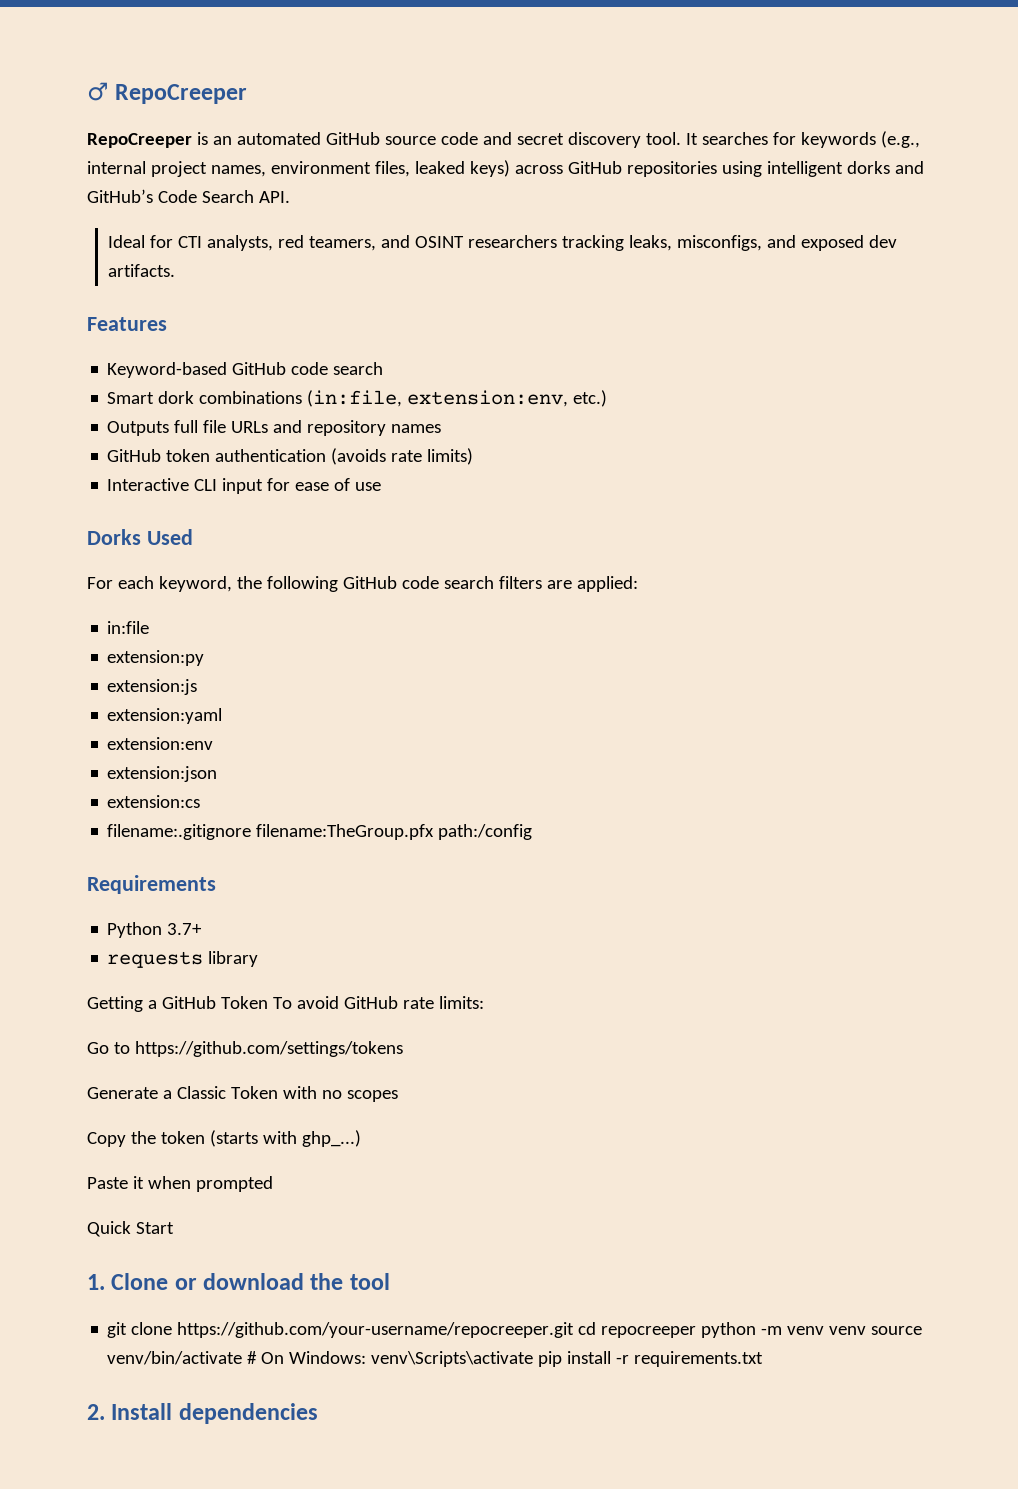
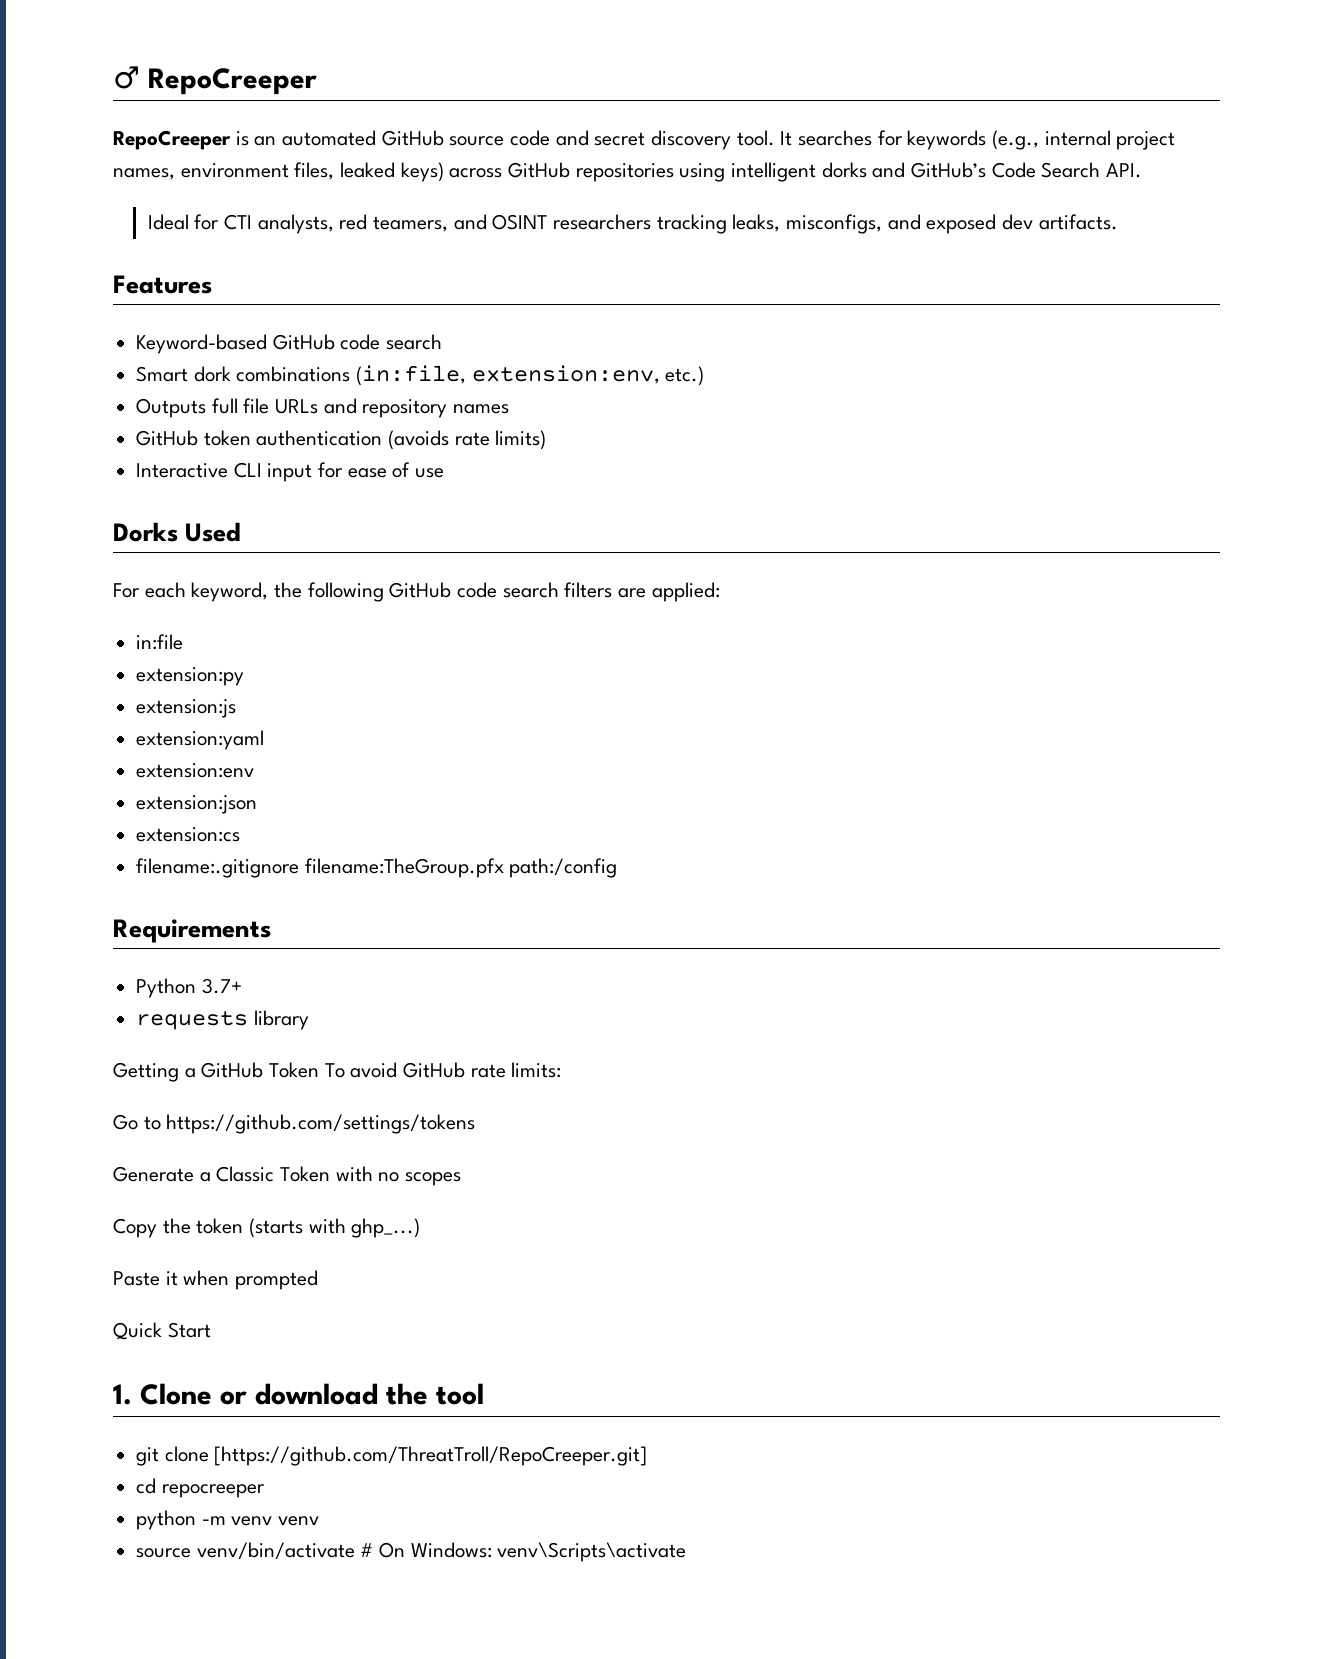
- git clone https://github.com/your-username/repocreeper.git cd repocreeper python -m venv venv source venv/bin/activate # On Windows: venv\Scripts\activate pip install -r requirements.txt
- 2. Install dependencies
+ git clone [https://github.com/ThreatTroll/RepoCreeper.git]
+ cd repocreeper
+ python -m venv venv
+ source venv/bin/activate # On Windows: venv\Scripts\activate

